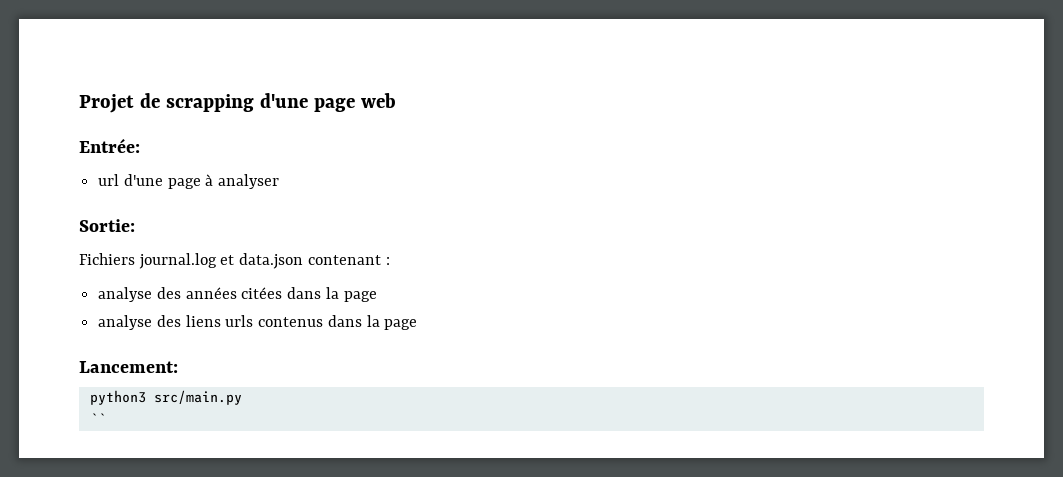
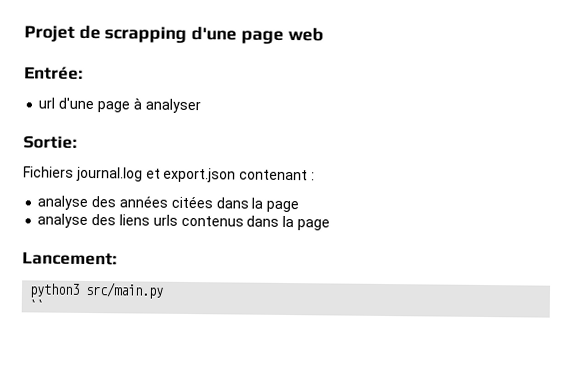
- Fichiers journal.log et data.json contenant :
+ Fichiers journal.log et export.json contenant :

